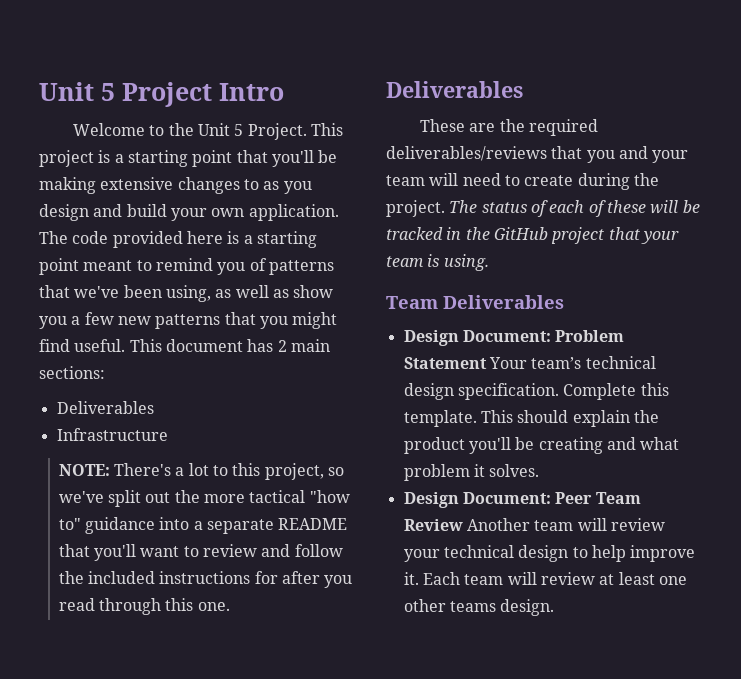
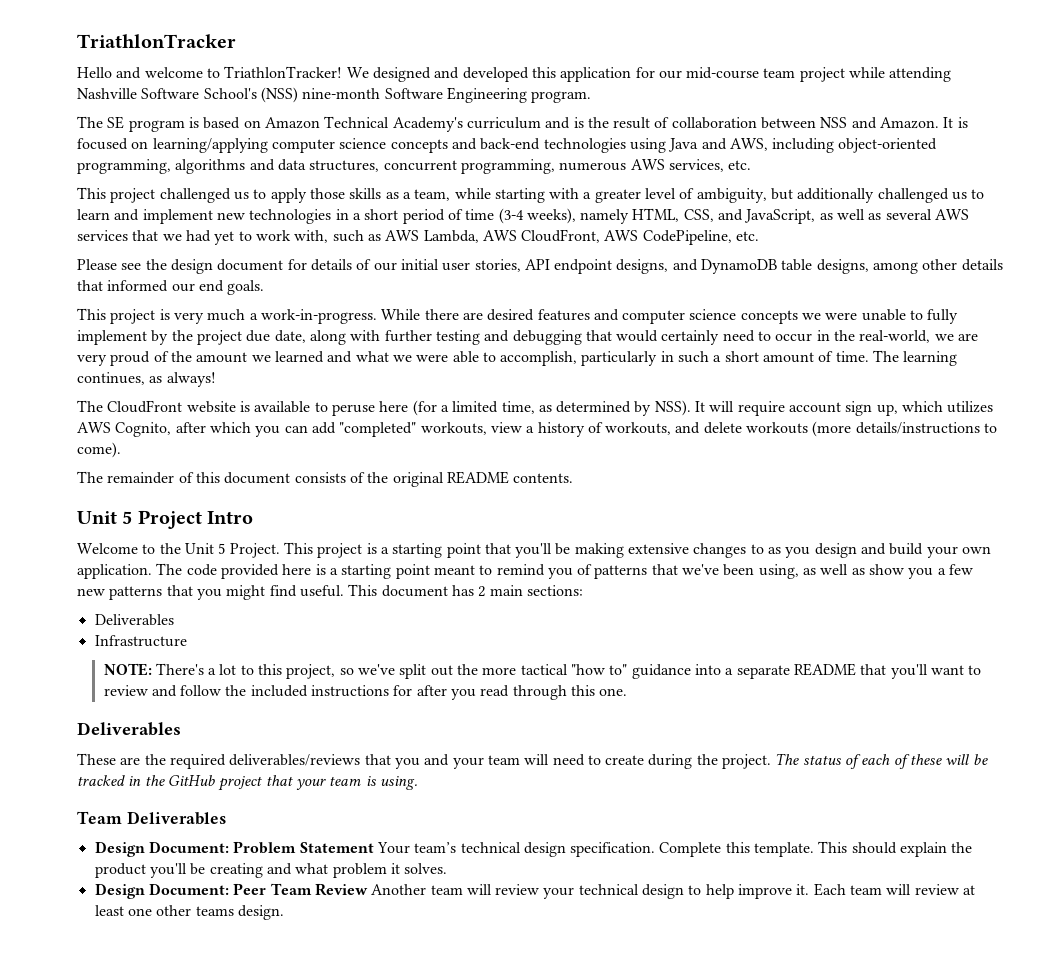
+ TriathlonTracker
+ Hello and welcome to TriathlonTracker! We designed and developed this application for our mid-course team project while attending Nashville Software School's (NSS) nine-month Software Engineering program.
+ The SE program is based on Amazon Technical Academy's curriculum and is the result of collaboration between NSS and Amazon. It is focused on learning/applying computer science concepts and back-end technologies using Java and AWS, including object-oriented programming, algorithms and data structures, concurrent programming, numerous AWS services, etc.
+ This project challenged us to apply those skills as a team, while starting with a greater level of ambiguity, but additionally challenged us to learn and implement new technologies in a short period of time (3-4 weeks), namely HTML, CSS, and JavaScript, as well as several AWS services that we had yet to work with, such as AWS Lambda, AWS CloudFront, AWS CodePipeline, etc.
+ Please see the design document for details of our initial user stories, API endpoint designs, and DynamoDB table designs, among other details that informed our end goals.
+ This project is very much a work-in-progress. While there are desired features and computer science concepts we were unable to fully implement by the project due date, along with further testing and debugging that would certainly need to occur in the real-world, we are very proud of the amount we learned and what we were able to accomplish, particularly in such a short amount of time. The learning continues, as always!
+ The CloudFront website is available to peruse here (for a limited time, as determined by NSS). It will require account sign up, which utilizes AWS Cognito, after which you can add "completed" workouts, view a history of workouts, and delete workouts (more details/instructions to come).
+ The remainder of this document consists of the original README contents.

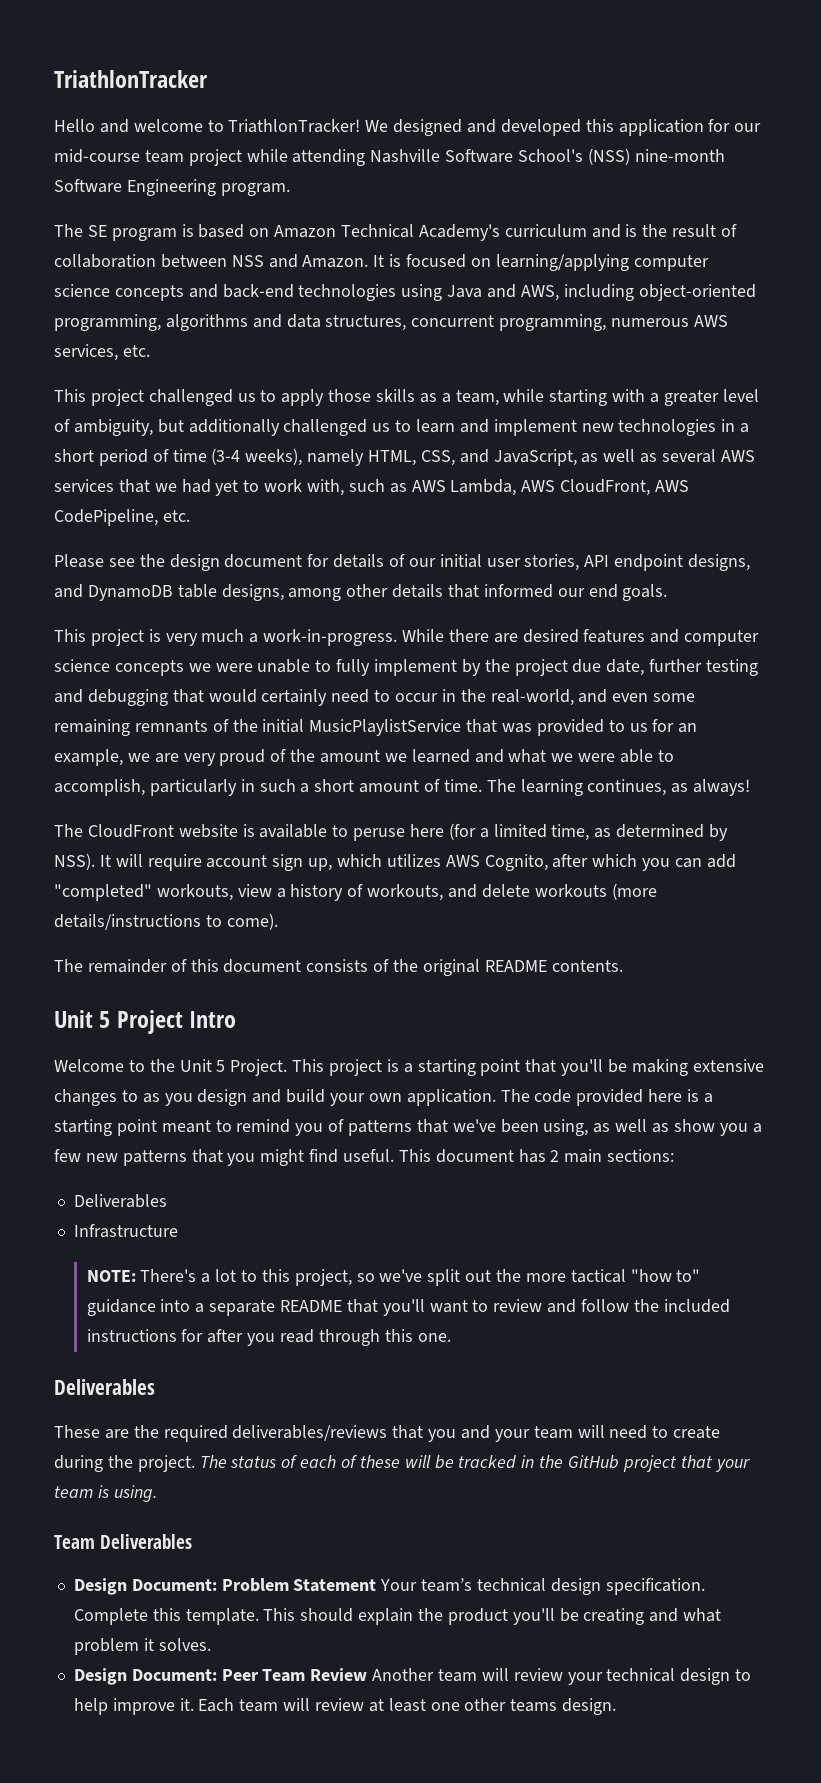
- While there are desired features and computer science concepts we were unable to fully implement by the project due date, along with further testing and debugging that would certainly need to occur in the real-world, we are very proud of the amount we learned and what we were able to accomplish, particularly in such a short amount of time.
+ While there are desired features and computer science concepts we were unable to fully implement by the project due date, further testing and debugging that would certainly need to occur in the real-world, and even some remaining remnants of the initial MusicPlaylistService that was provided to us for an example, we are very proud of the amount we learned and what we were able to accomplish, particularly in such a short amount of time.

